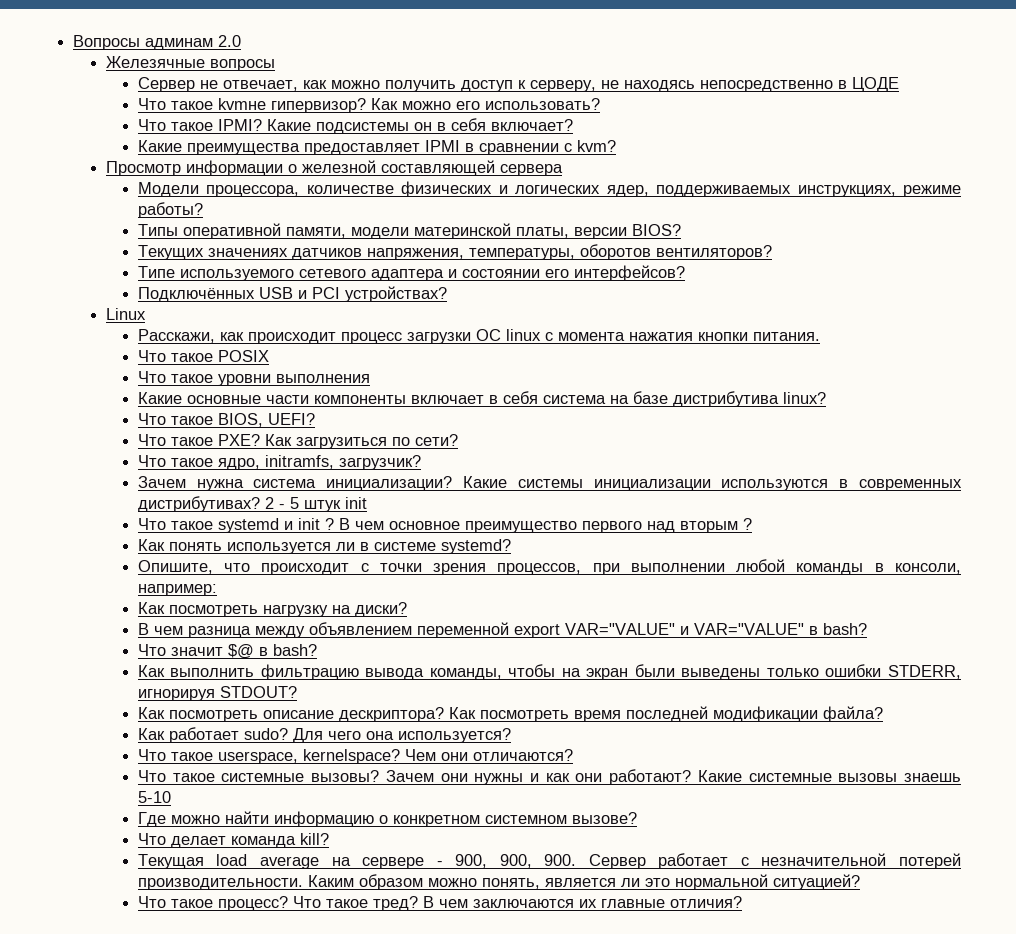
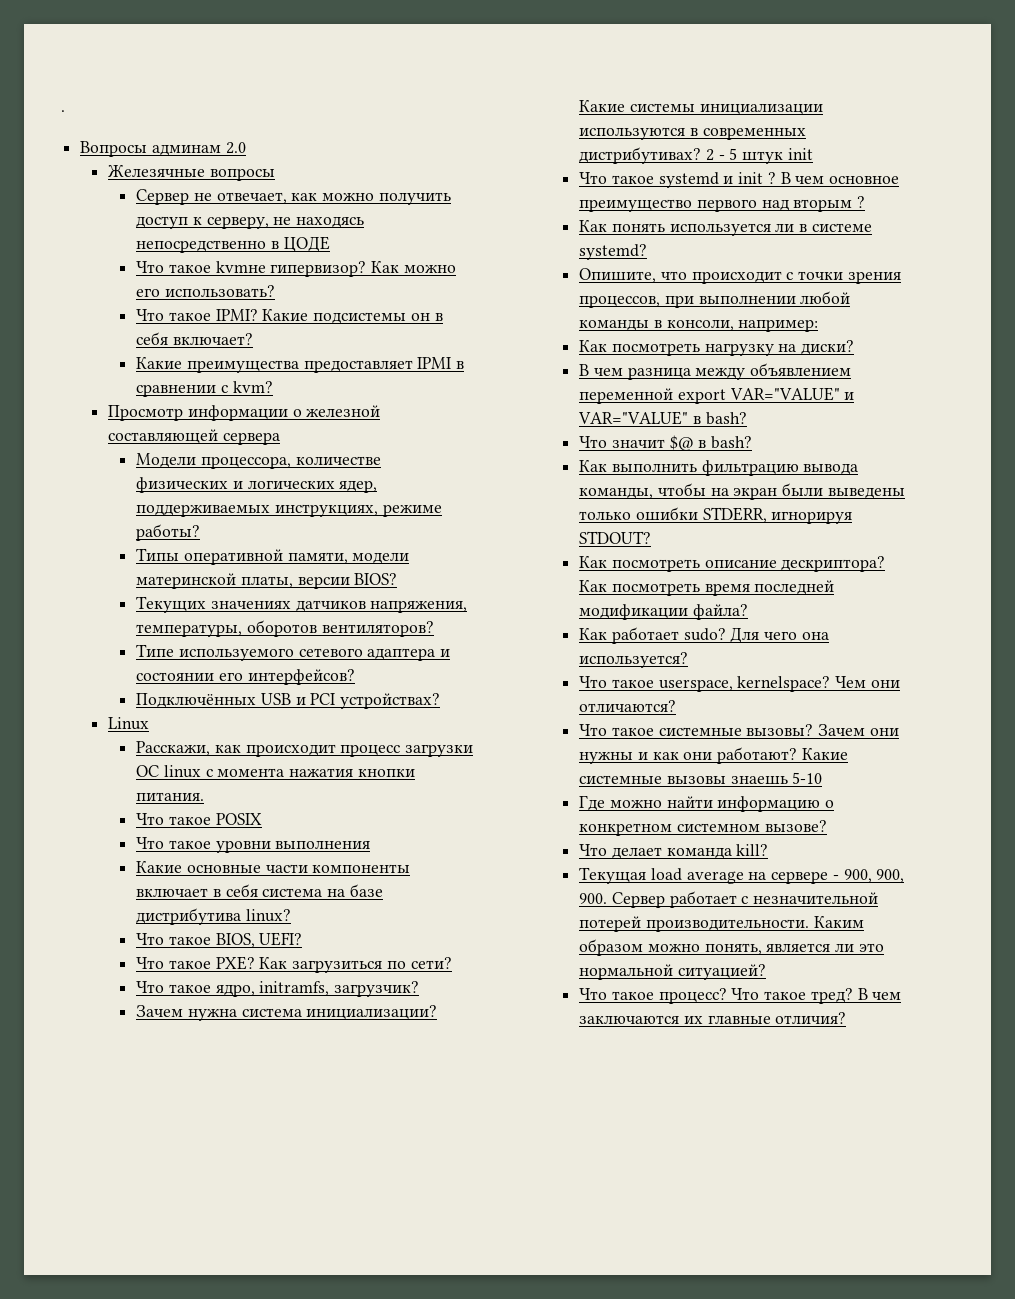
+ .

